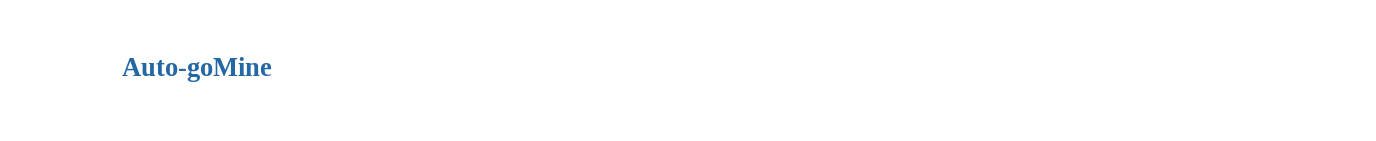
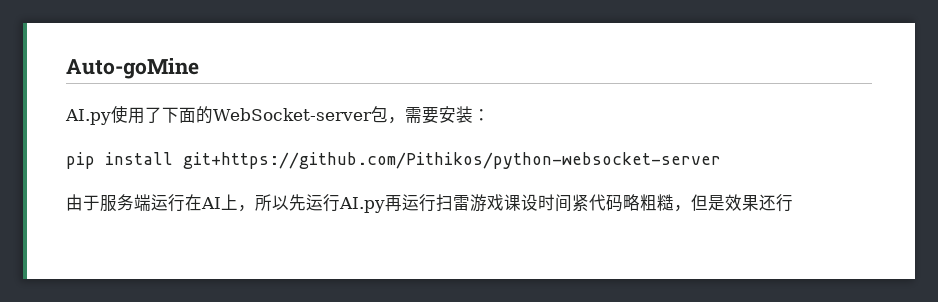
+ AI.py使用了下面的WebSocket-server包，需要安装：
+ pip install git+https://github.com/Pithikos/python-websocket-server
+ 由于服务端运行在AI上，所以先运行AI.py再运行扫雷游戏课设时间紧代码略粗糙，但是效果还行

